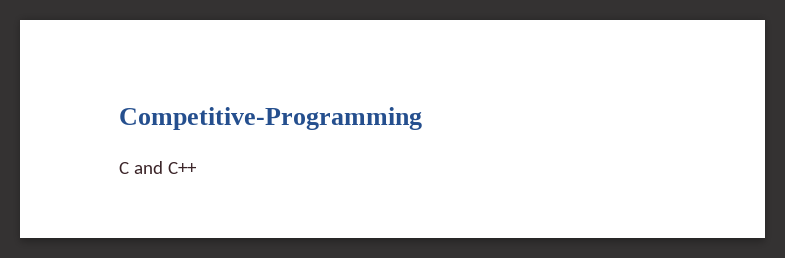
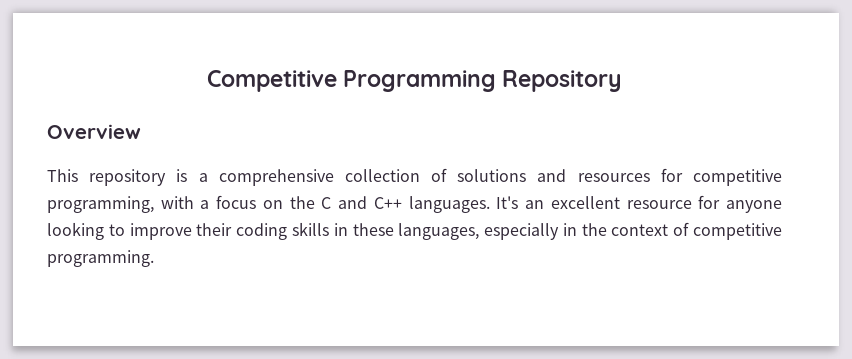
- Competitive-Programming
- C and C++
+ Competitive Programming Repository
+ Overview
+ This repository is a comprehensive collection of solutions and resources for competitive programming, with a focus on the C and C++ languages. It's an excellent resource for anyone looking to improve their coding skills in these languages, especially in the context of competitive programming.

